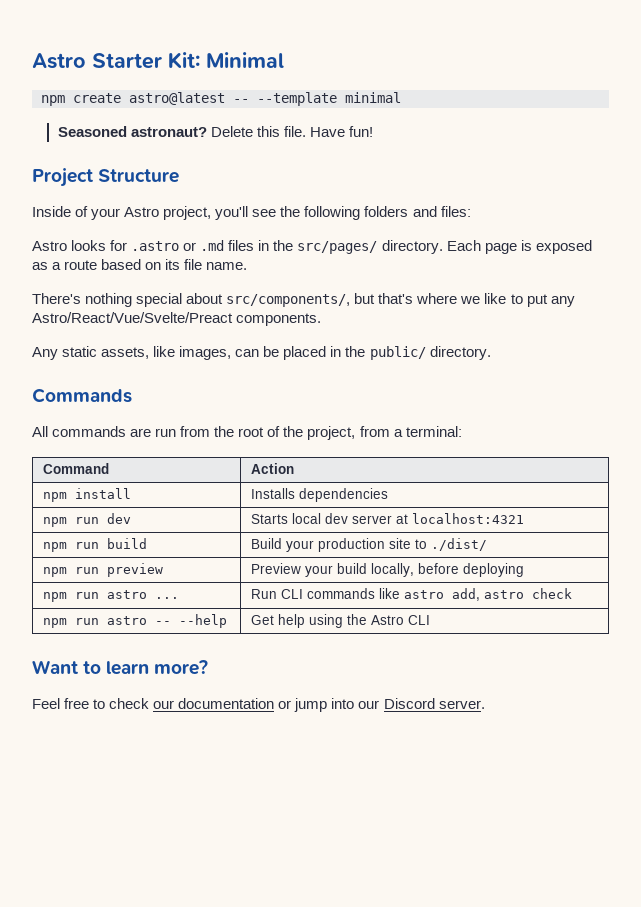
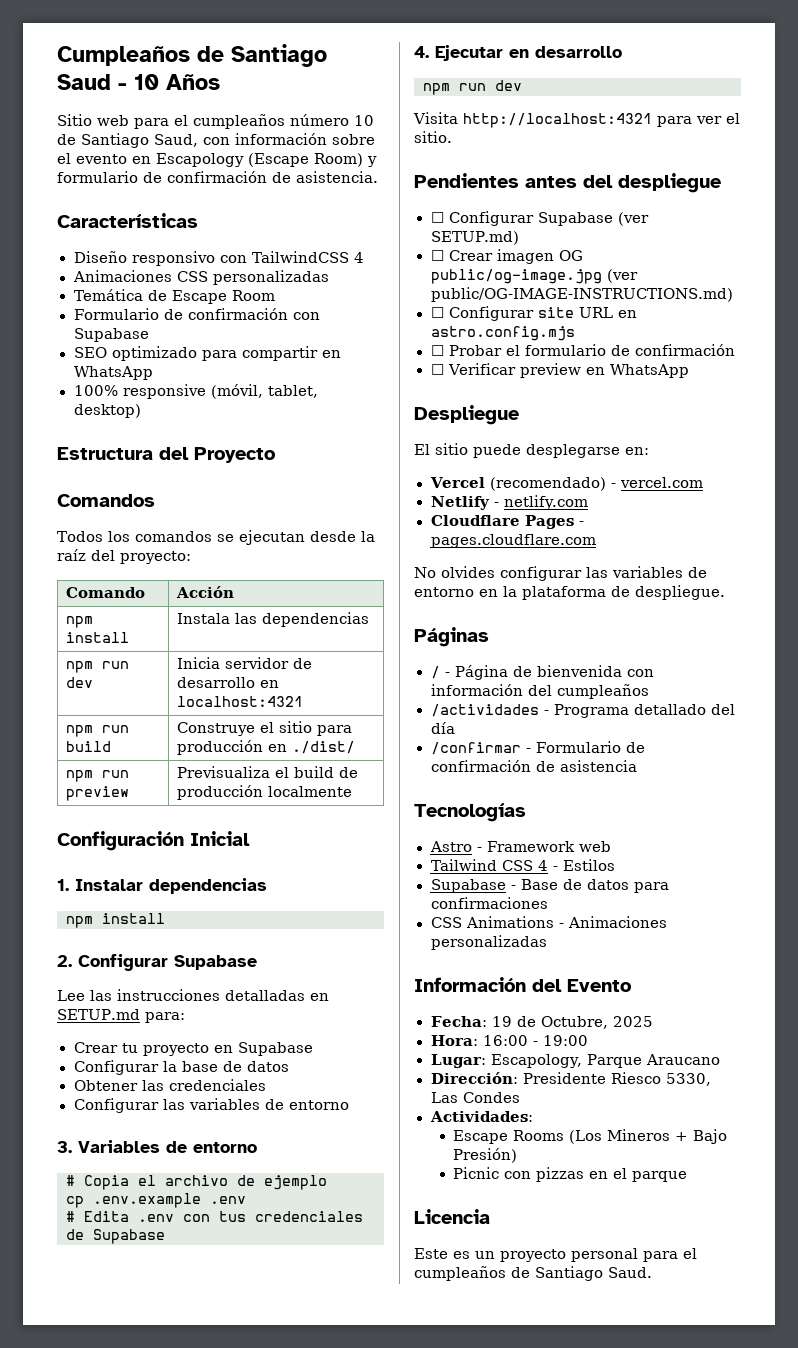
- Astro Starter Kit: Minimal
- npm create astro@latest -- --template minimal
- Seasoned astronaut? Delete this file. Have fun!
- Project Structure
- Inside of your Astro project, you'll see the following folders and files:
- Astro looks for .astro or .md files in the src/pages/ directory. Each page is exposed as a route based on its file name.
- There's nothing special about src/components/, but that's where we like to put any Astro/React/Vue/Svelte/Preact components.
- Any static assets, like images, can be placed in the public/ directory.
- Commands
- All commands are run from the root of the project, from a terminal:
- Command | Action
+ Cumpleaños de Santiago Saud - 10 Años
+ Sitio web para el cumpleaños número 10 de Santiago Saud, con información sobre el evento en Escapology (Escape Room) y formulario de confirmación de asistencia.
+ Características
+ Diseño responsivo con TailwindCSS 4
+ Animaciones CSS personalizadas
+ Temática de Escape Room
+ Formulario de confirmación con Supabase
+ SEO optimizado para compartir en WhatsApp
+ 100% responsive (móvil, tablet, desktop)
+ Estructura del Proyecto
+ Comandos
+ Todos los comandos se ejecutan desde la raíz del proyecto:
+ Comando | Acción
- npm install | Installs dependencies
+ npm install | Instala las dependencias
- npm run dev | Starts local dev server at localhost:4321
+ npm run dev | Inicia servidor de desarrollo en localhost:4321
- npm run build | Build your production site to ./dist/
- npm run preview | Preview your build locally, before deploying
- npm run astro ... | Run CLI commands like astro add, astro check
- npm run astro -- --help | Get help using the Astro CLI
- Want to learn more?
- Feel free to check our documentation or jump into our Discord server.
+ npm run build | Construye el sitio para producción en ./dist/
+ npm run preview | Previsualiza el build de producción localmente
+ Configuración Inicial
+ 1. Instalar dependencias
+ npm install
+ 2. Configurar Supabase
+ Lee las instrucciones detalladas en SETUP.md para:
+ Crear tu proyecto en Supabase
+ Configurar la base de datos
+ Obtener las credenciales
+ Configurar las variables de entorno
+ 3. Variables de entorno
+ # Copia el archivo de ejemplo
+ cp .env.example .env
+ # Edita .env con tus credenciales de Supabase
+ 4. Ejecutar en desarrollo
+ npm run dev
+ Visita http://localhost:4321 para ver el sitio.
+ Pendientes antes del despliegue
+ ☐ Configurar Supabase (ver SETUP.md)
+ ☐ Crear imagen OG public/og-image.jpg (ver public/OG-IMAGE-INSTRUCTIONS.md)
+ ☐ Configurar site URL en astro.config.mjs
+ ☐ Probar el formulario de confirmación
+ ☐ Verificar preview en WhatsApp
+ Despliegue
+ El sitio puede desplegarse en:
+ Vercel (recomendado) - vercel.com
+ Netlify - netlify.com
+ Cloudflare Pages - pages.cloudflare.com
+ No olvides configurar las variables de entorno en la plataforma de despliegue.
+ Páginas
+ / - Página de bienvenida con información del cumpleaños
+ /actividades - Programa detallado del día
+ /confirmar - Formulario de confirmación de asistencia
+ Tecnologías
+ Astro - Framework web
+ Tailwind CSS 4 - Estilos
+ Supabase - Base de datos para confirmaciones
+ CSS Animations - Animaciones personalizadas
+ Información del Evento
+ Fecha: 19 de Octubre, 2025
+ Hora: 16:00 - 19:00
+ Lugar: Escapology, Parque Araucano
+ Dirección: Presidente Riesco 5330, Las Condes
+ Actividades:
+ Escape Rooms (Los Mineros + Bajo Presión)
+ Picnic con pizzas en el parque
+ Licencia
+ Este es un proyecto personal para el cumpleaños de Santiago Saud.

